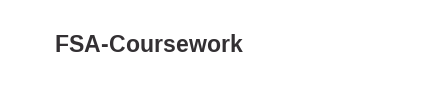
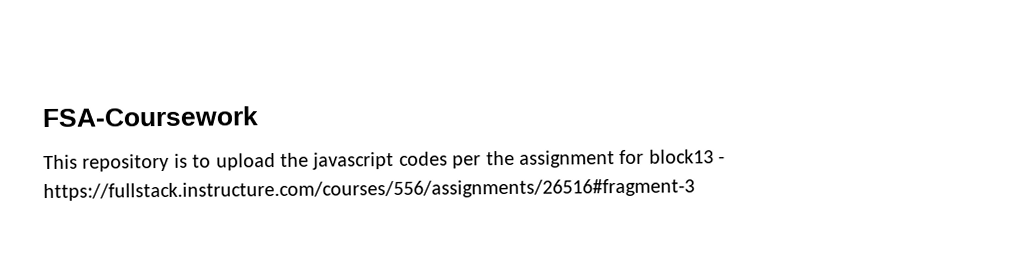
+ This repository is to upload the javascript codes per the assignment for block13 - https://fullstack.instructure.com/courses/556/assignments/26516#fragment-3

